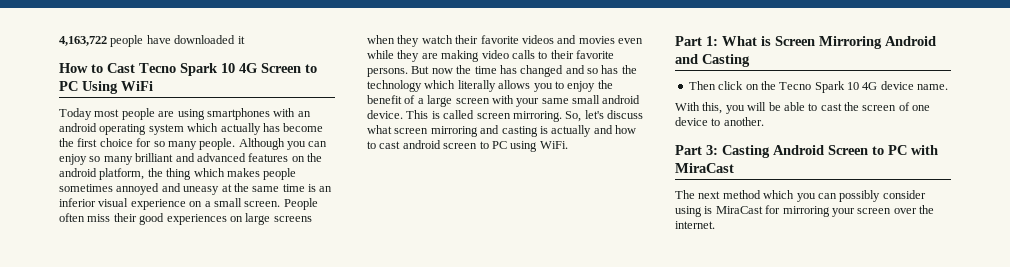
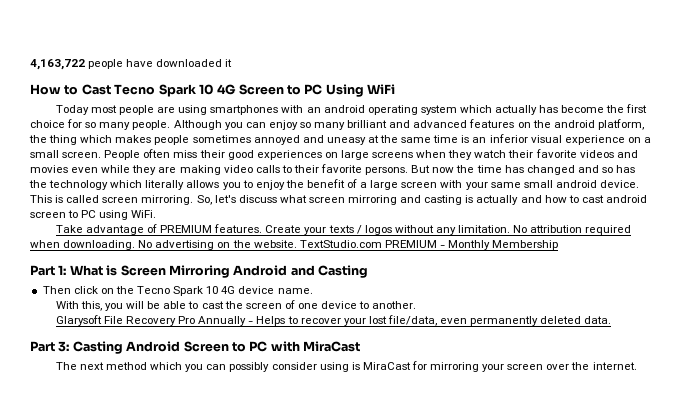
+ Take advantage of PREMIUM features. Create your texts / logos without any limitation. No attribution required when downloading. No advertising on the website. TextStudio.com PREMIUM - Monthly Membership
+ Glarysoft File Recovery Pro Annually - Helps to recover your lost file/data, even permanently deleted data.

